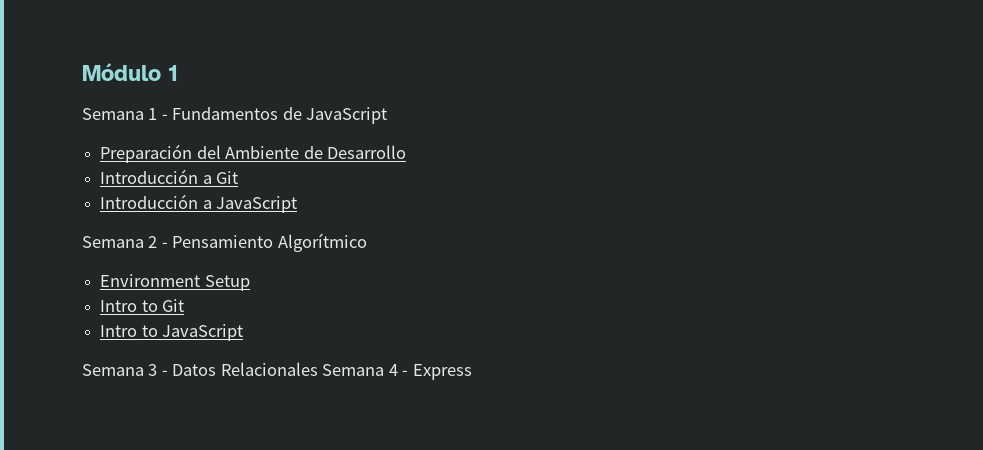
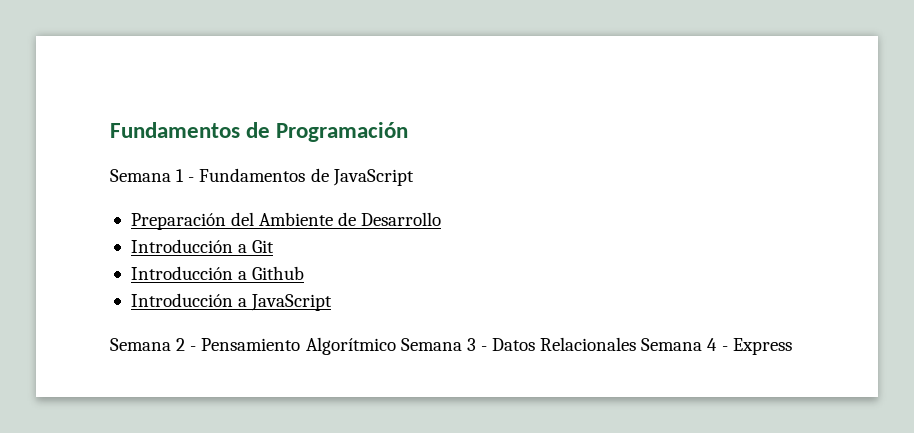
- Módulo 1
+ Fundamentos de Programación
+ Introducción a Github
- Semana 2 - Pensamiento Algorítmico
- Environment Setup
- Intro to Git
- Intro to JavaScript
- Semana 3 - Datos Relacionales Semana 4 - Express
+ Semana 2 - Pensamiento Algorítmico Semana 3 - Datos Relacionales Semana 4 - Express

